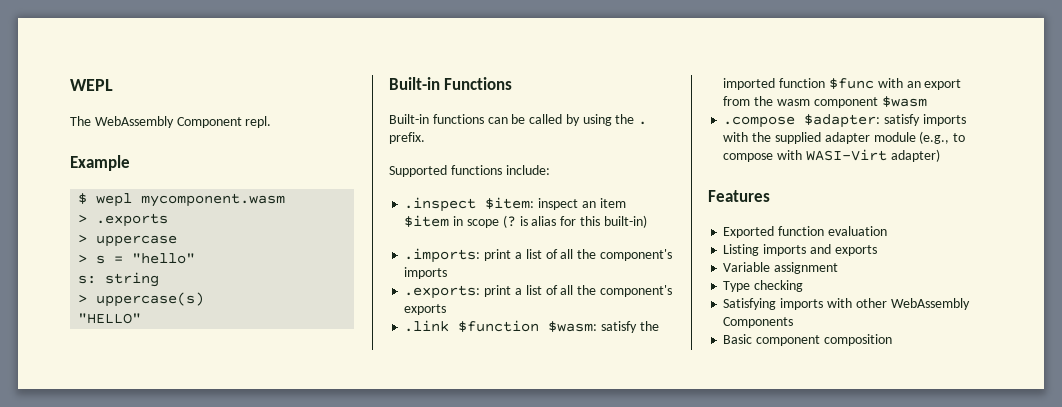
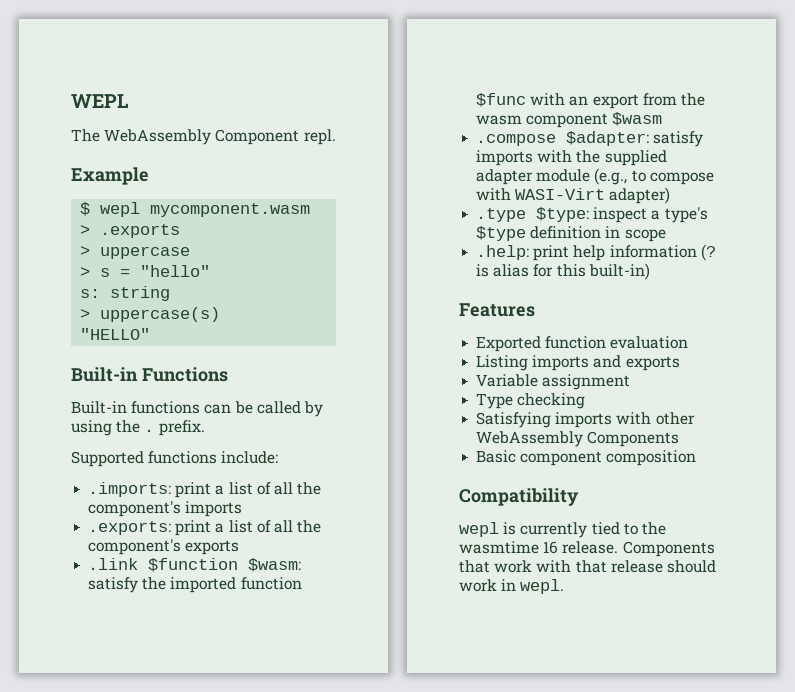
- .inspect $item: inspect an item $item in scope (? is alias for this built-in)
+ .type $type: inspect a type's $type definition in scope
+ .help: print help information (? is alias for this built-in)
+ Compatibility
+ wepl is currently tied to the wasmtime 16 release. Components that work with that release should work in wepl.

